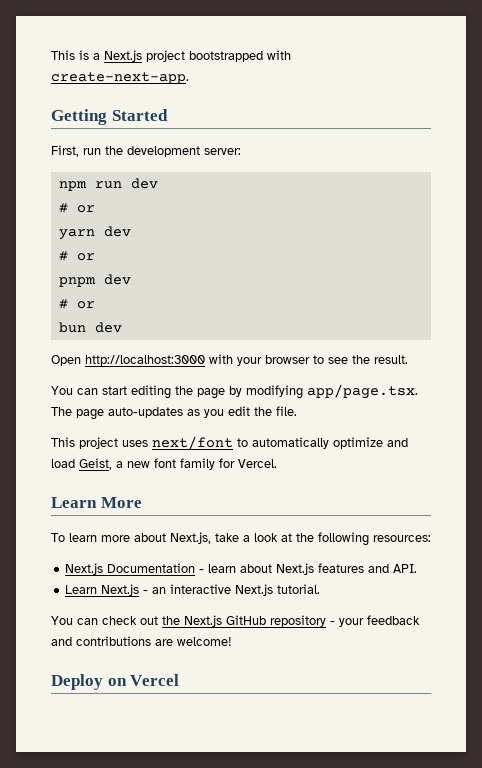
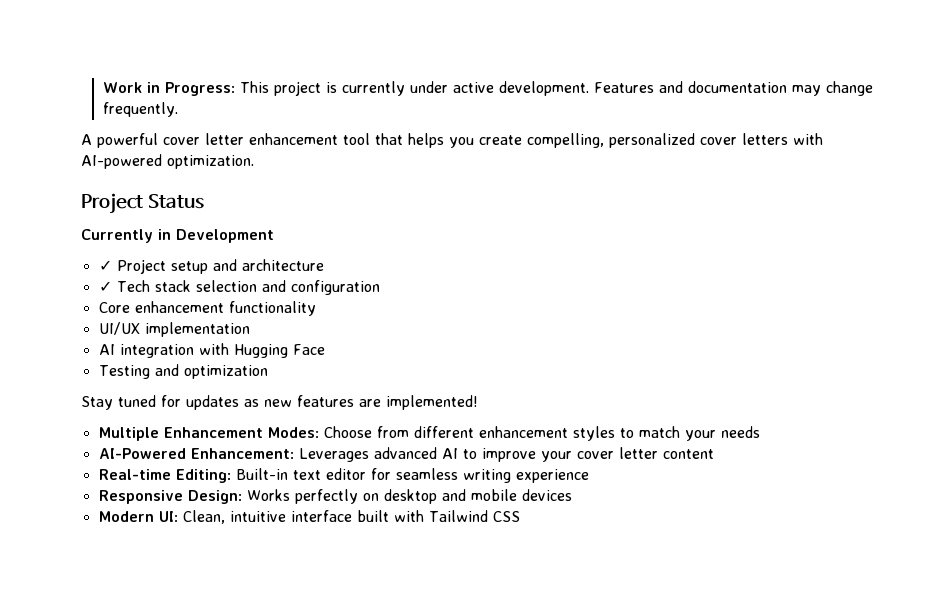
- This is a Next.js project bootstrapped with create-next-app.
- Getting Started
- First, run the development server:
- npm run dev
- # or
- yarn dev
- # or
- pnpm dev
- # or
- bun dev
- Open http://localhost:3000 with your browser to see the result.
- You can start editing the page by modifying app/page.tsx. The page auto-updates as you edit the file.
- This project uses next/font to automatically optimize and load Geist, a new font family for Vercel.
- Learn More
- To learn more about Next.js, take a look at the following resources:
- Next.js Documentation - learn about Next.js features and API.
- Learn Next.js - an interactive Next.js tutorial.
- You can check out the Next.js GitHub repository - your feedback and contributions are welcome!
- Deploy on Vercel
+ Work in Progress: This project is currently under active development. Features and documentation may change frequently.
+ A powerful cover letter enhancement tool that helps you create compelling, personalized cover letters with AI-powered optimization.
+ Project Status
+ Currently in Development
+ ✓ Project setup and architecture
+ ✓ Tech stack selection and configuration
+ Core enhancement functionality
+ UI/UX implementation
+ AI integration with Hugging Face
+ Testing and optimization
+ Stay tuned for updates as new features are implemented!
+ Multiple Enhancement Modes: Choose from different enhancement styles to match your needs
+ AI-Powered Enhancement: Leverages advanced AI to improve your cover letter content
+ Real-time Editing: Built-in text editor for seamless writing experience
+ Responsive Design: Works perfectly on desktop and mobile devices
+ Modern UI: Clean, intuitive interface built with Tailwind CSS

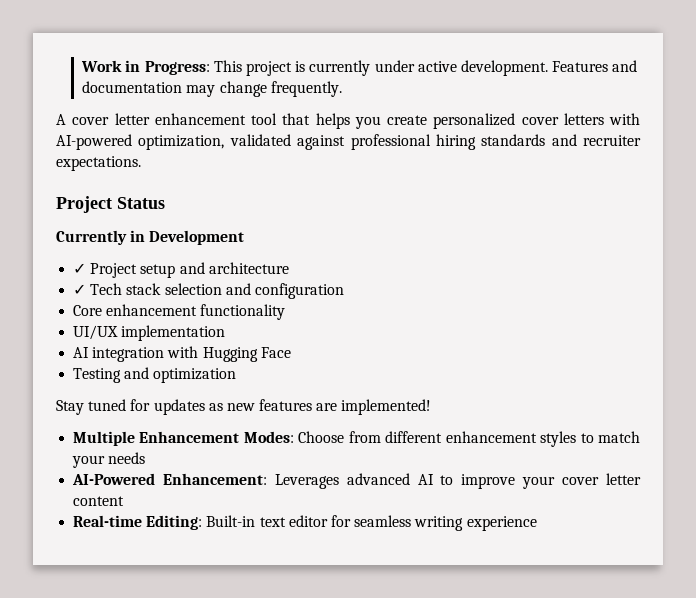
- A powerful cover letter enhancement tool that helps you create compelling, personalized cover letters with AI-powered optimization.
+ A cover letter enhancement tool that helps you create personalized cover letters with AI-powered optimization, validated against professional hiring standards and recruiter expectations.
- Responsive Design: Works perfectly on desktop and mobile devices
- Modern UI: Clean, intuitive interface built with Tailwind CSS

